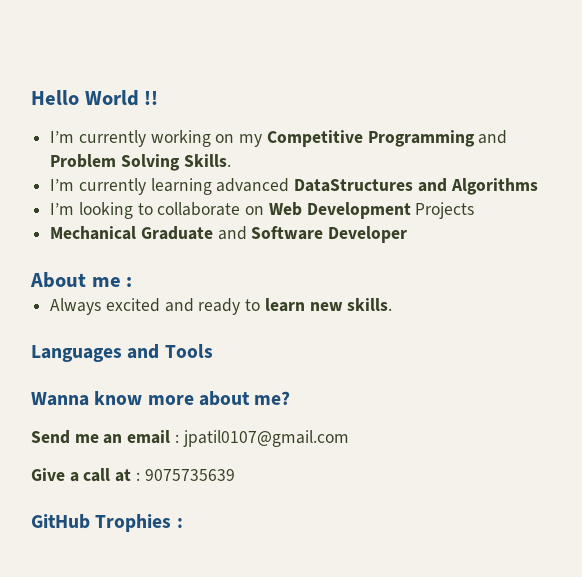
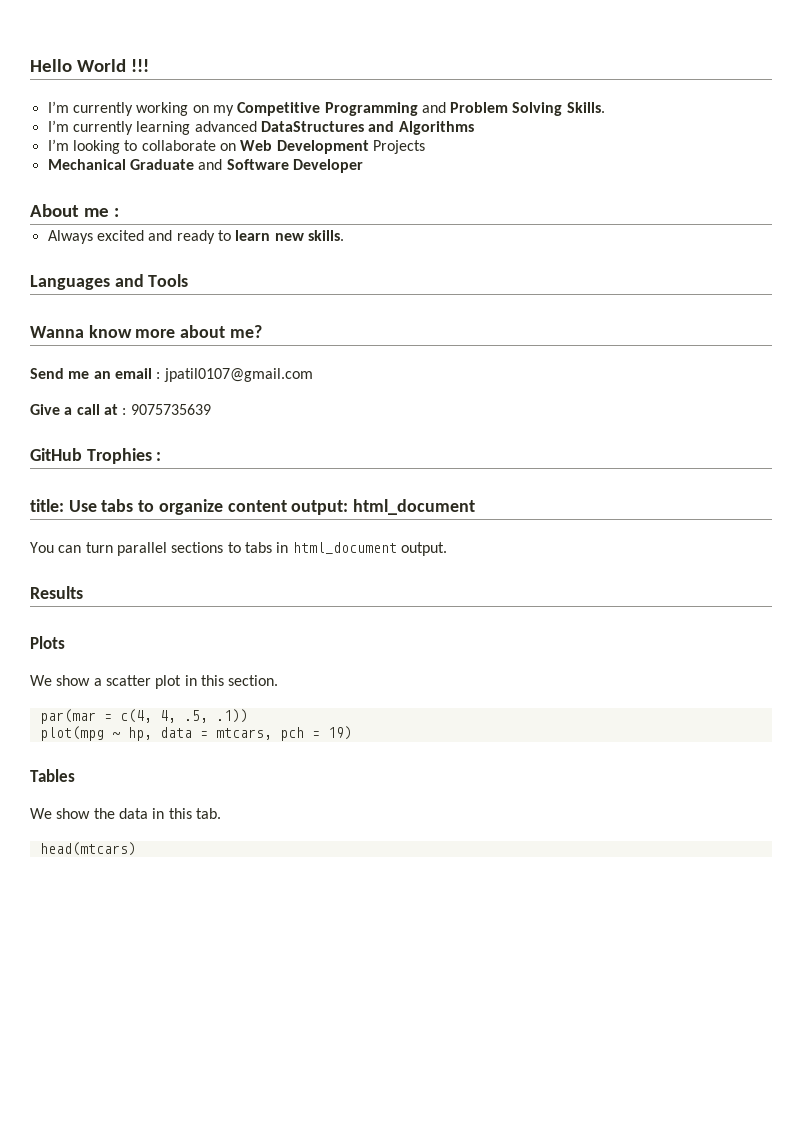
- Hello World !!
+ Hello World !!!
+ title: Use tabs to organize content output: html_document
+ You can turn parallel sections to tabs in html_document output.
+ Results
+ Plots
+ We show a scatter plot in this section.
+ par(mar = c(4, 4, .5, .1))
+ plot(mpg ~ hp, data = mtcars, pch = 19)
+ Tables
+ We show the data in this tab.
+ head(mtcars)

